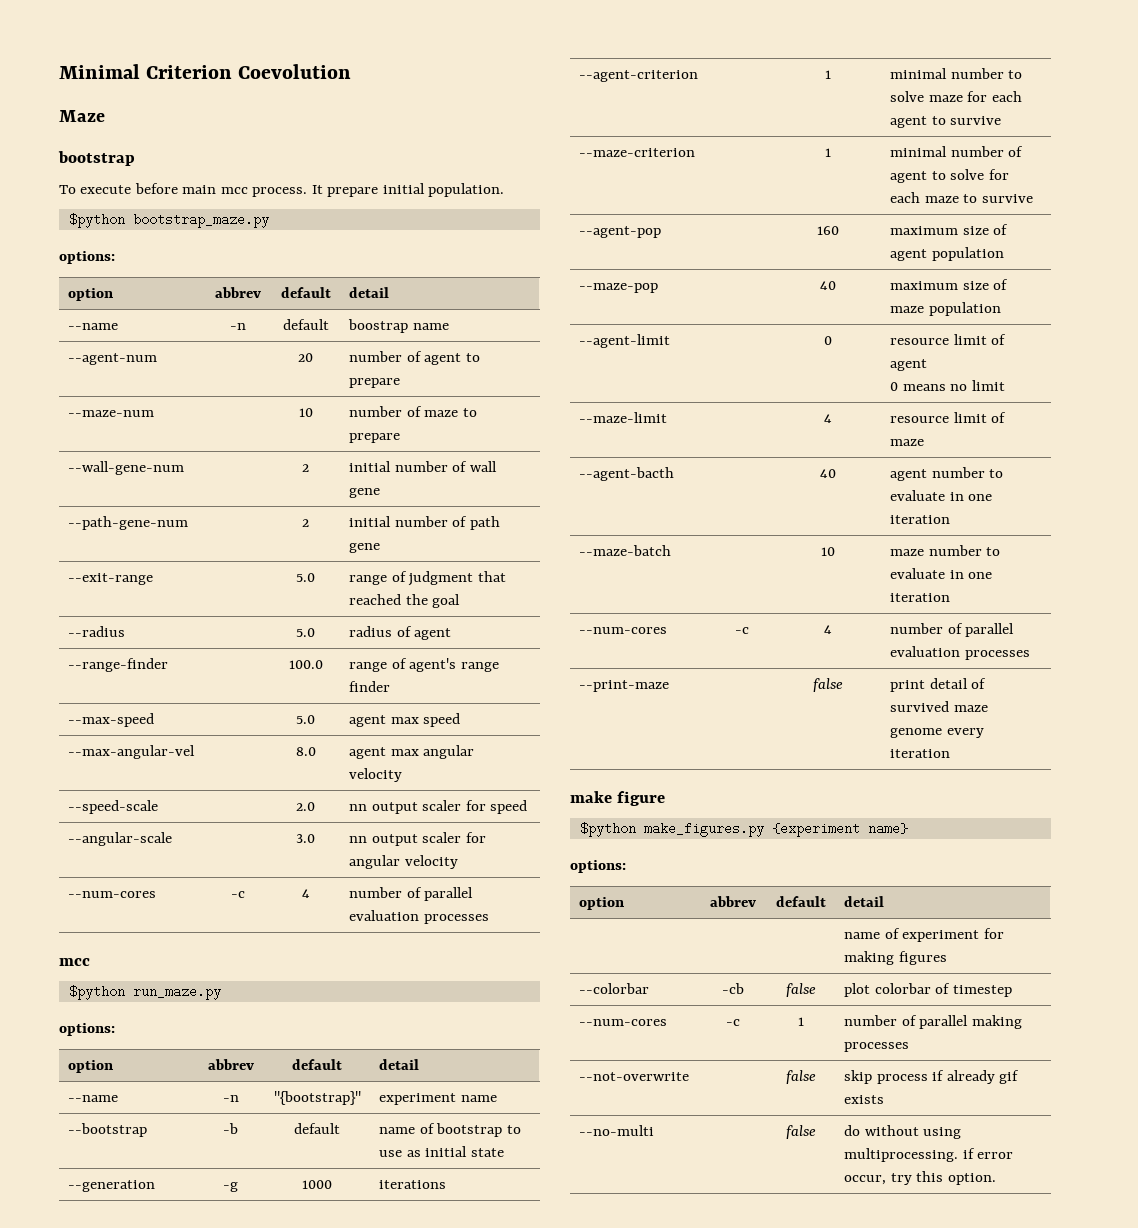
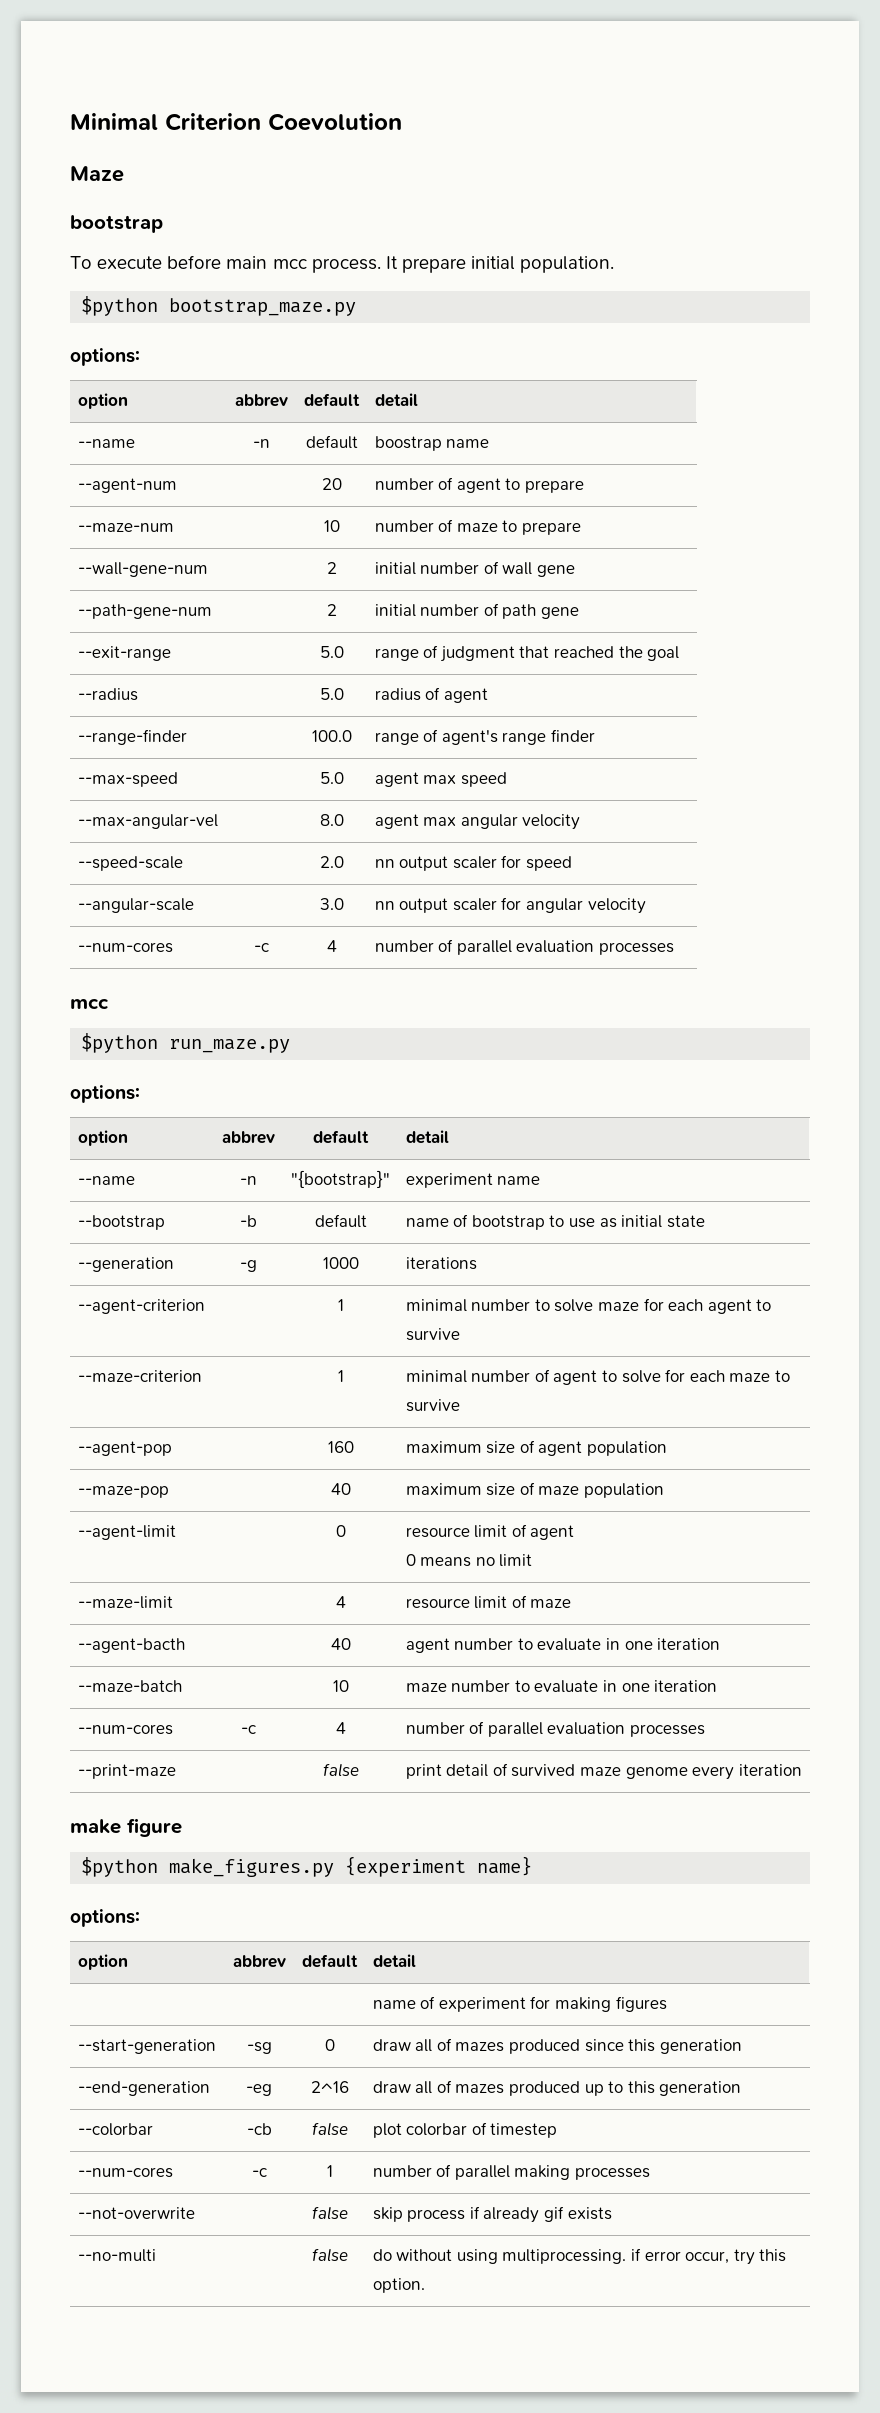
+ --start-generation | -sg | 0 | draw all of mazes produced since this generation
+ --end-generation | -eg | 2^16 | draw all of mazes produced up to this generation

